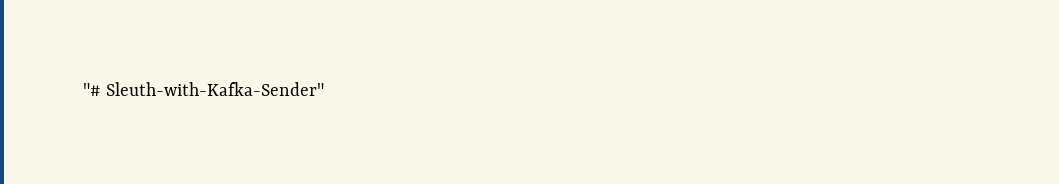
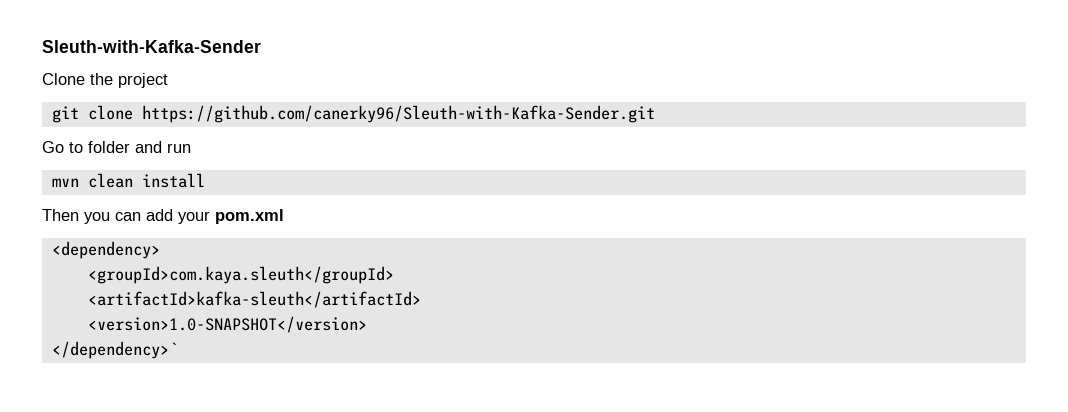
- "# Sleuth-with-Kafka-Sender"
+ Sleuth-with-Kafka-Sender
+ Clone the project
+ git clone https://github.com/canerky96/Sleuth-with-Kafka-Sender.git
+ Go to folder and run
+ mvn clean install
+ Then you can add your pom.xml
+ <dependency>
+ <groupId>com.kaya.sleuth</groupId>
+ <artifactId>kafka-sleuth</artifactId>
+ <version>1.0-SNAPSHOT</version>
+ </dependency>`

